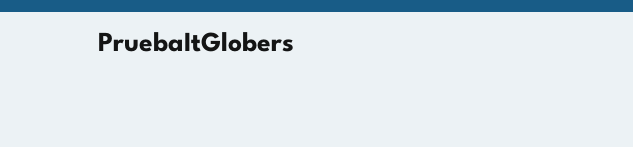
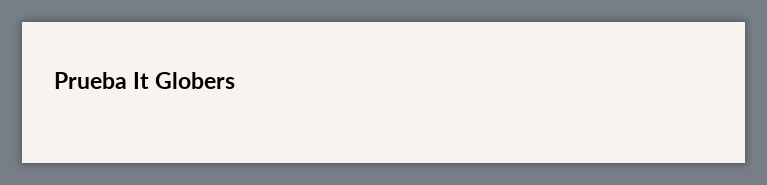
- PruebaItGlobers
+ Prueba It Globers

